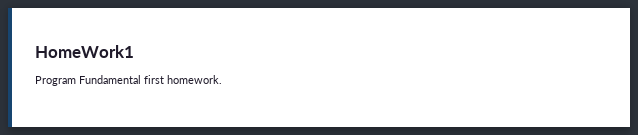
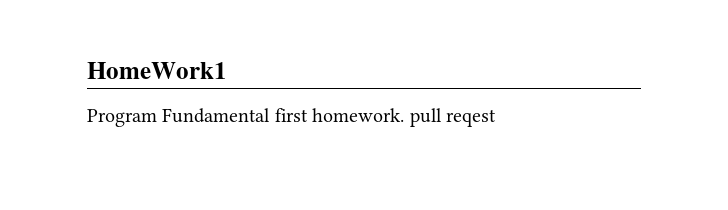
- Program Fundamental first homework.
+ Program Fundamental first homework. pull reqest

